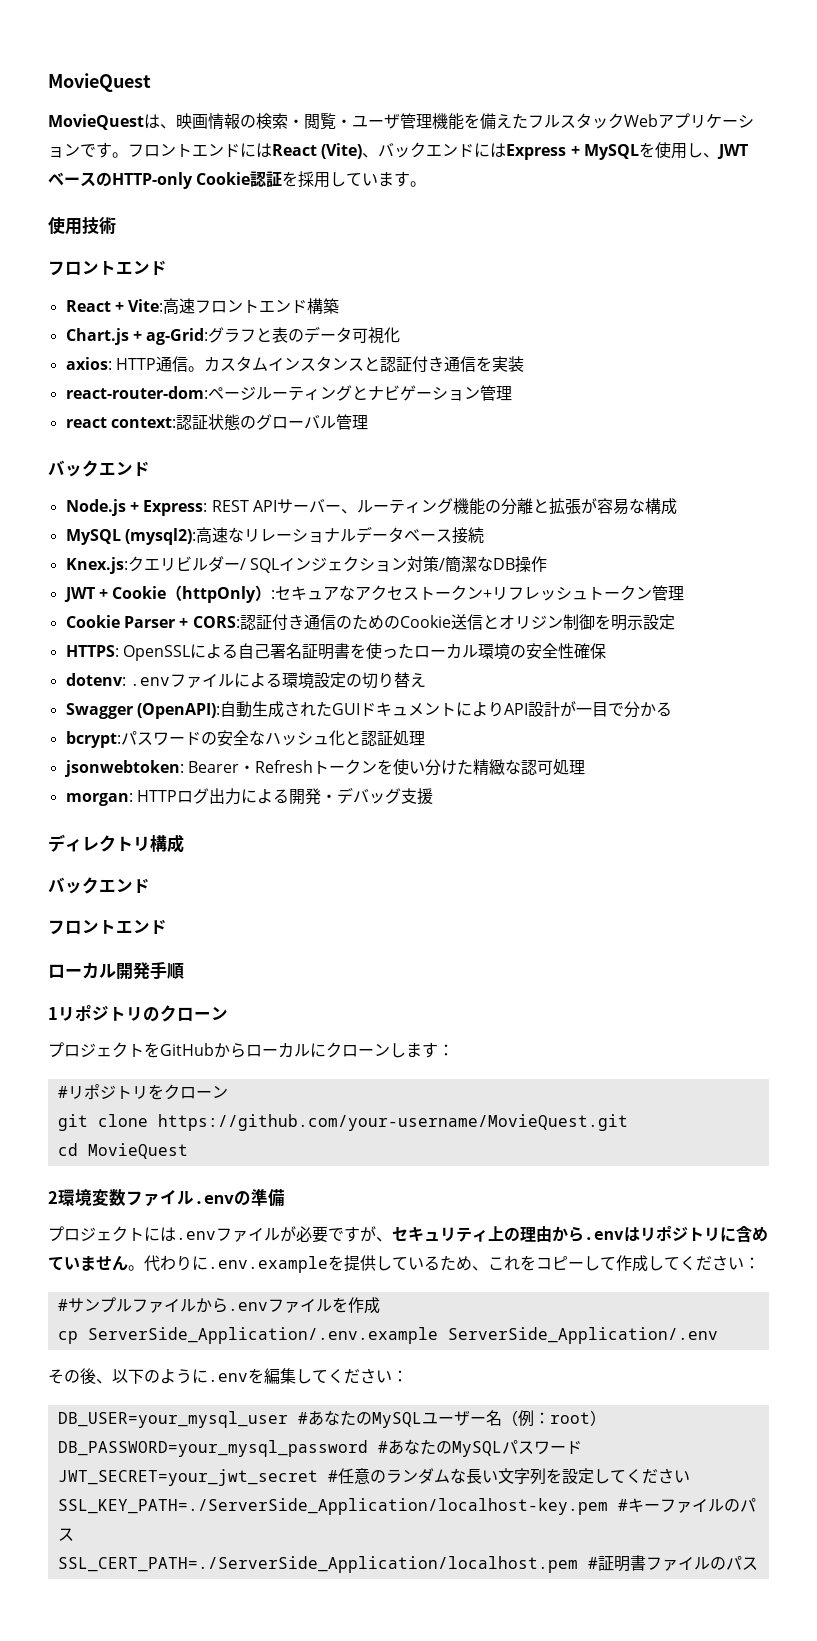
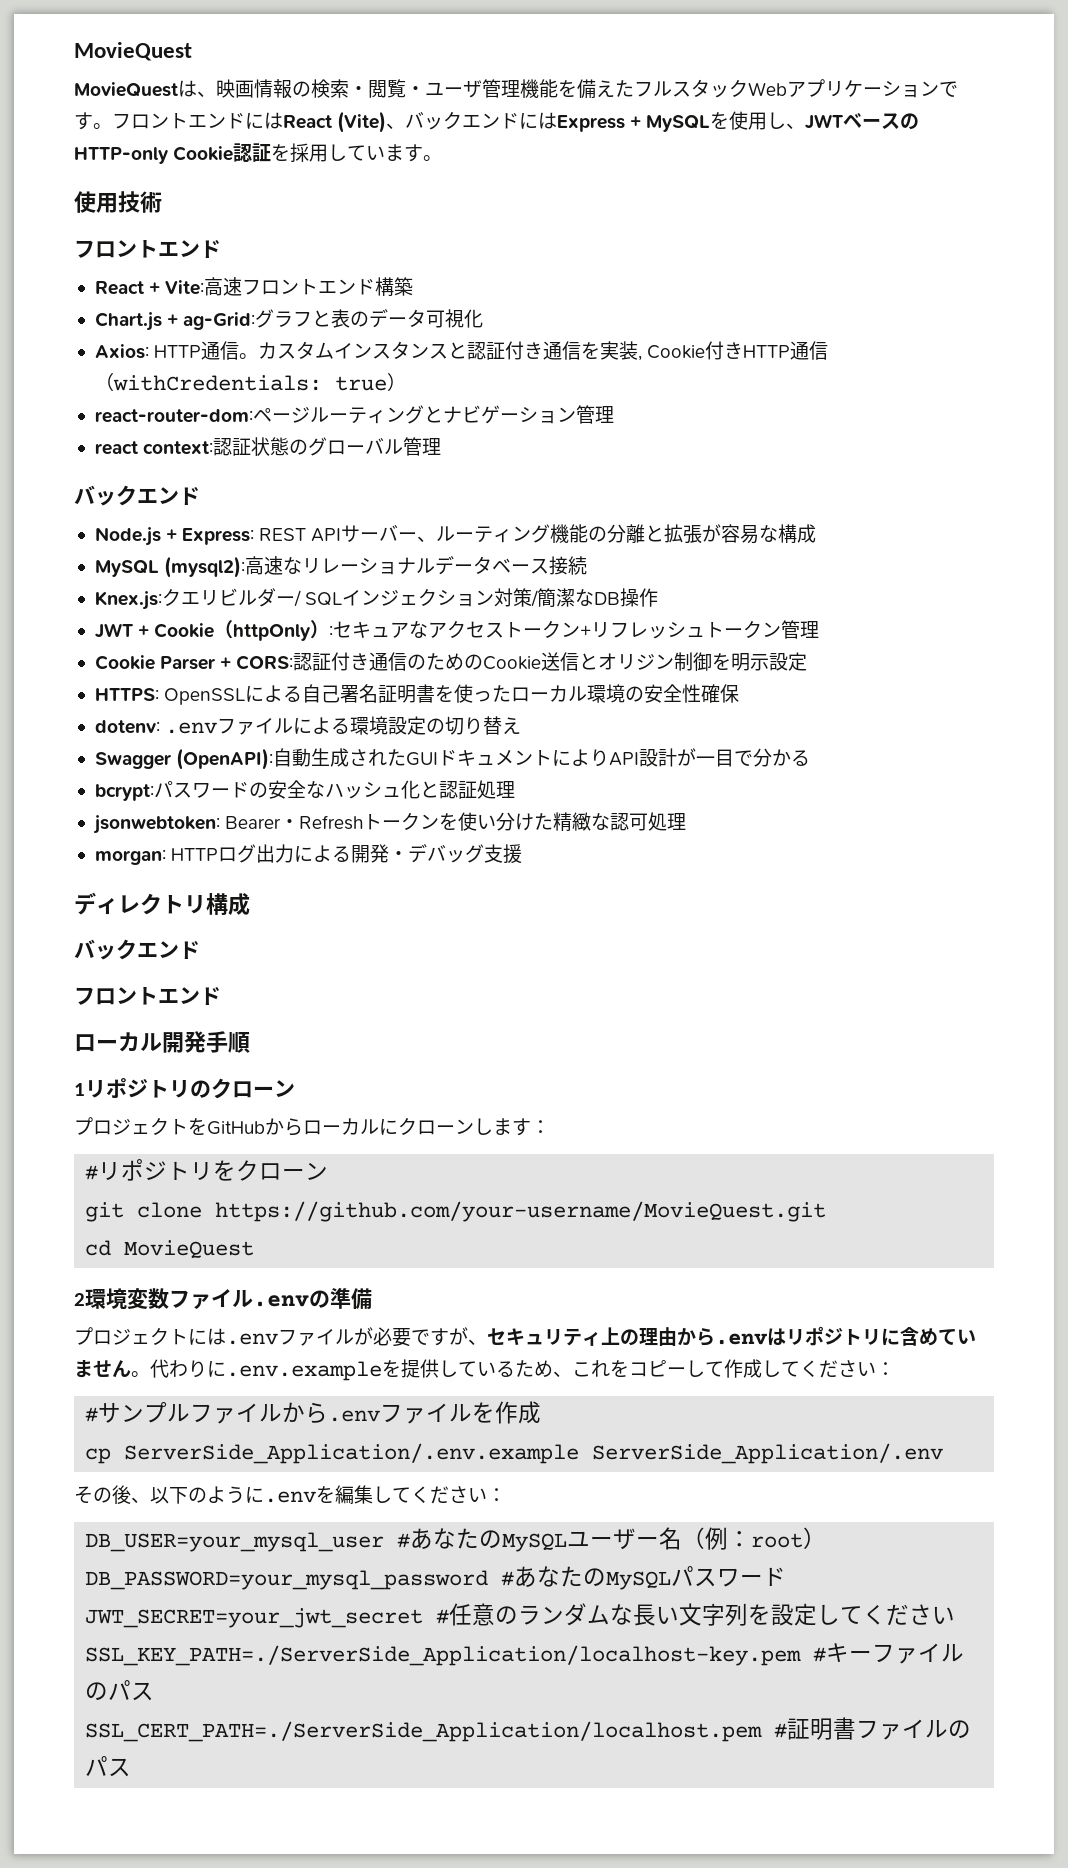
- axios: HTTP通信。
+ Axios: HTTP通信。
- カスタムインスタンスと認証付き通信を実装
+ カスタムインスタンスと認証付き通信を実装, Cookie付きHTTP通信（withCredentials: true）

